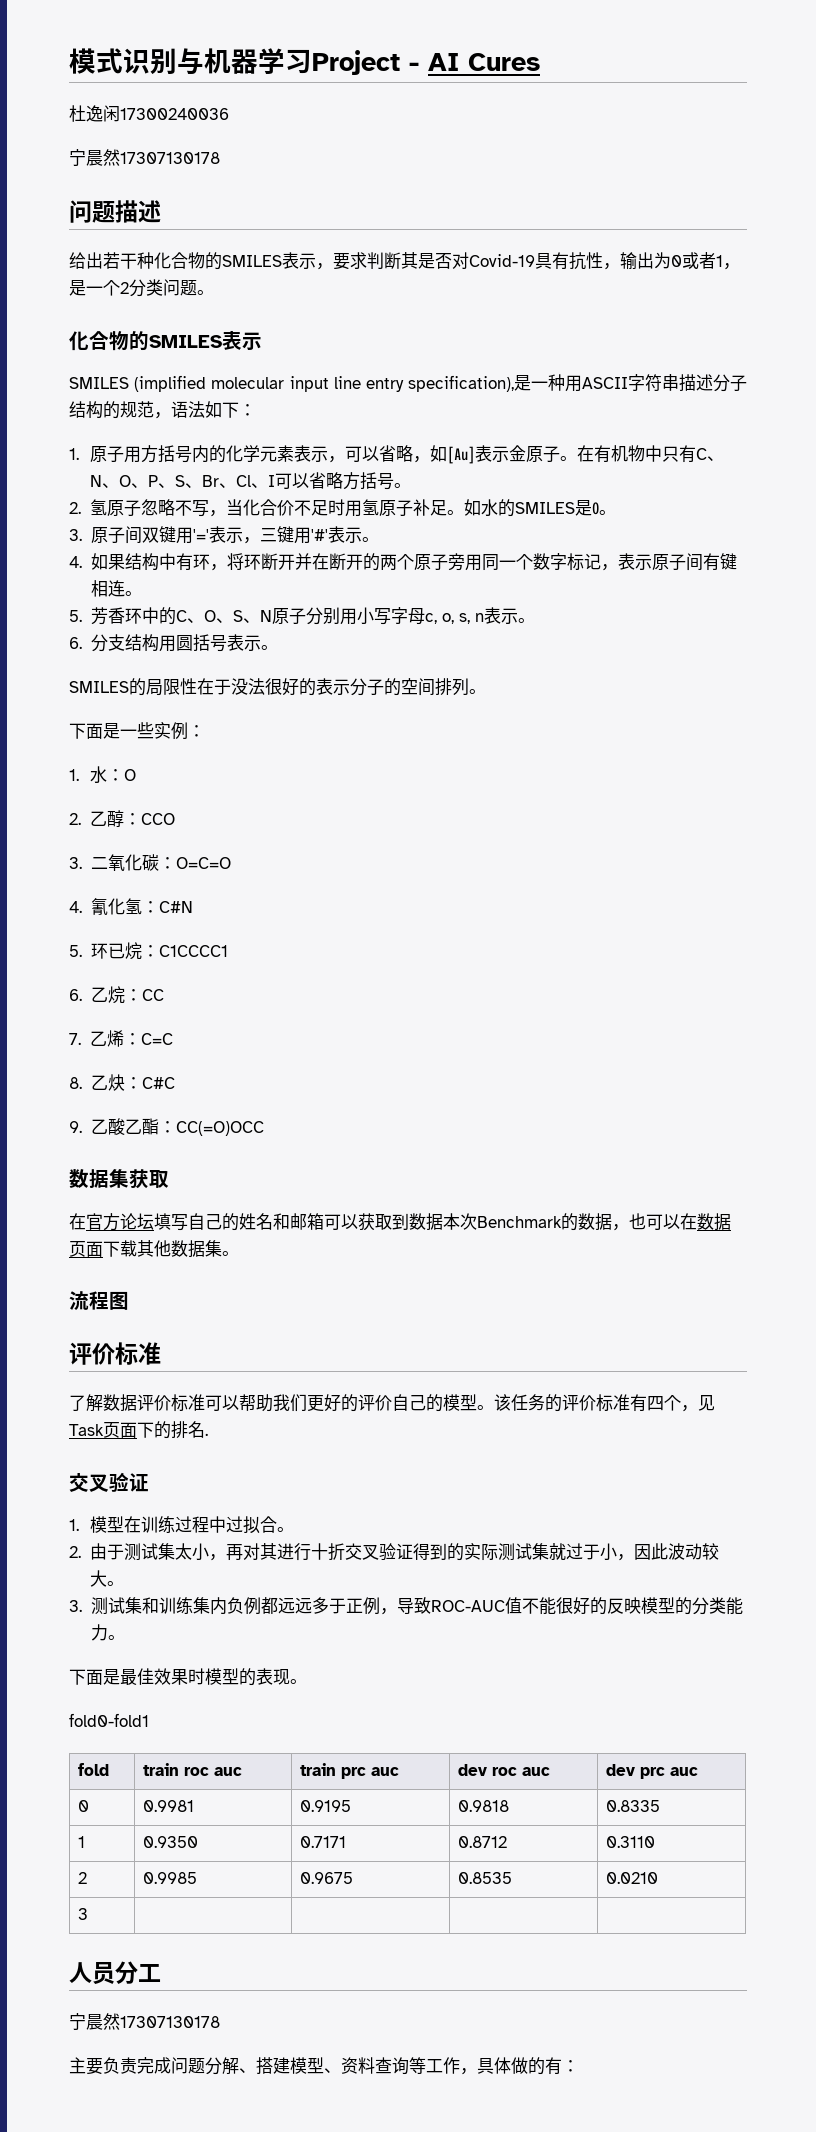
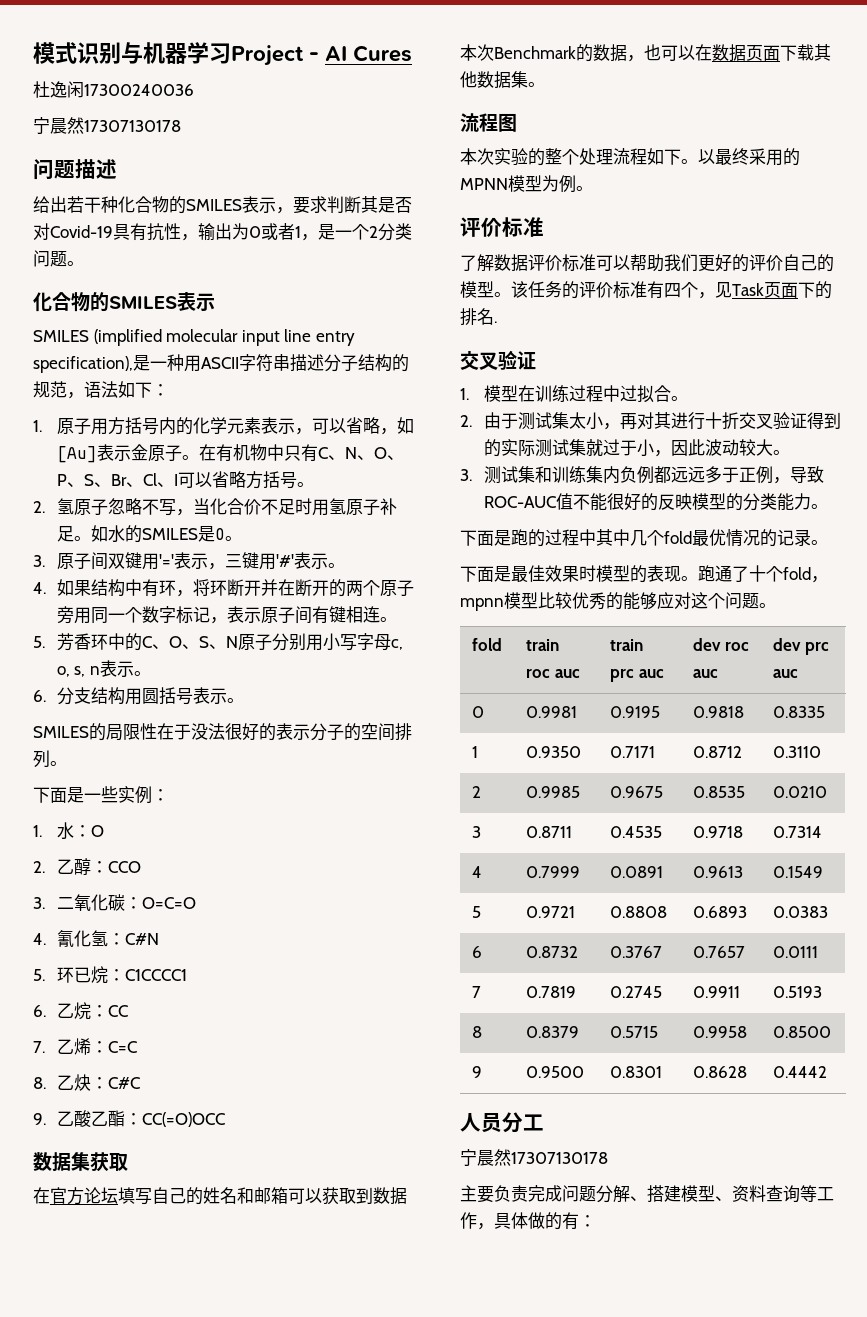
+ 本次实验的整个处理流程如下。以最终采用的MPNN模型为例。
+ 下面是跑的过程中其中几个fold最优情况的记录。
- 下面是最佳效果时模型的表现。
- fold0-fold1
+ 下面是最佳效果时模型的表现。跑通了十个fold，mpnn模型比较优秀的能够应对这个问题。
- 3 | | | |
+ 3 | 0.8711 | 0.4535 | 0.9718 | 0.7314
+ 4 | 0.7999 | 0.0891 | 0.9613 | 0.1549
+ 5 | 0.9721 | 0.8808 | 0.6893 | 0.0383
+ 6 | 0.8732 | 0.3767 | 0.7657 | 0.0111
+ 7 | 0.7819 | 0.2745 | 0.9911 | 0.5193
+ 8 | 0.8379 | 0.5715 | 0.9958 | 0.8500
+ 9 | 0.9500 | 0.8301 | 0.8628 | 0.4442

